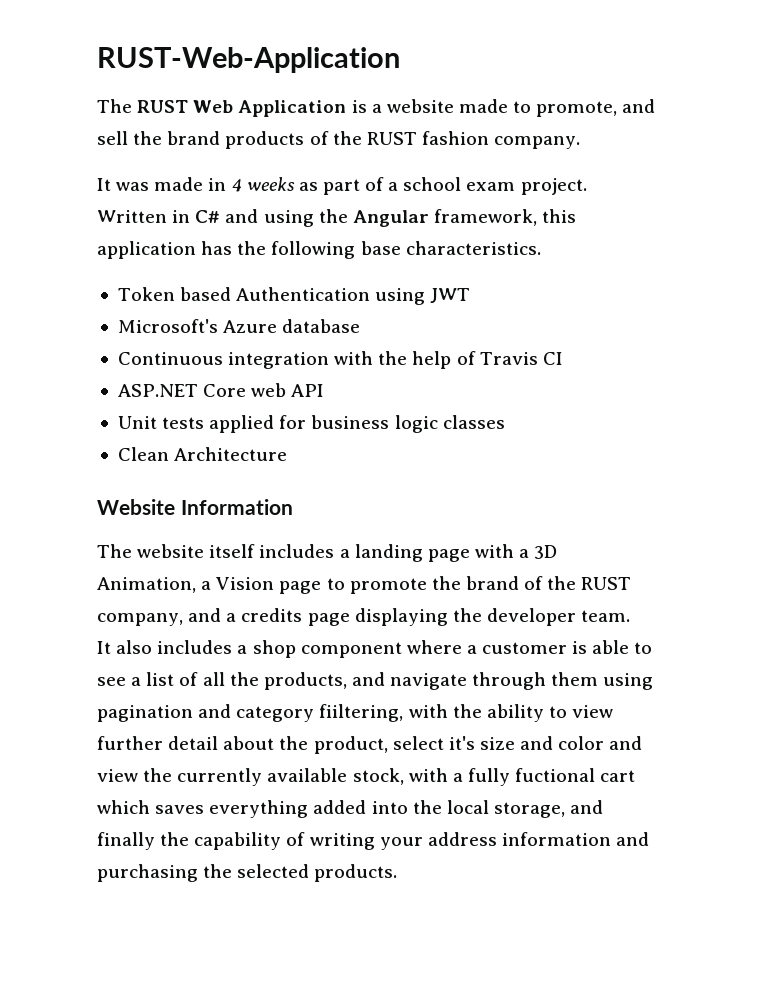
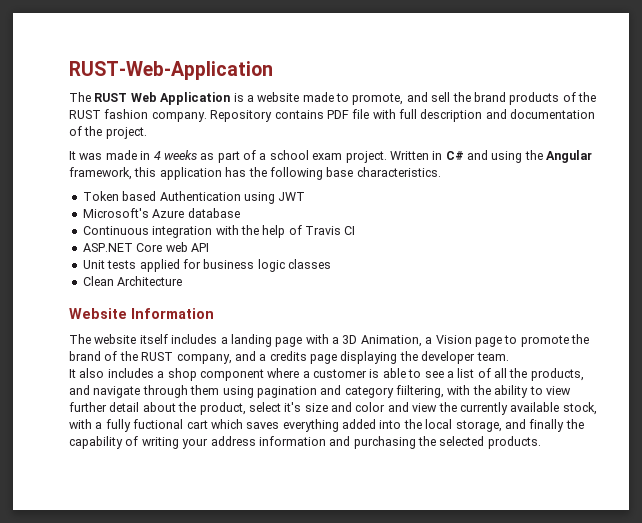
+ Repository contains PDF file with full description and documentation of the project.

